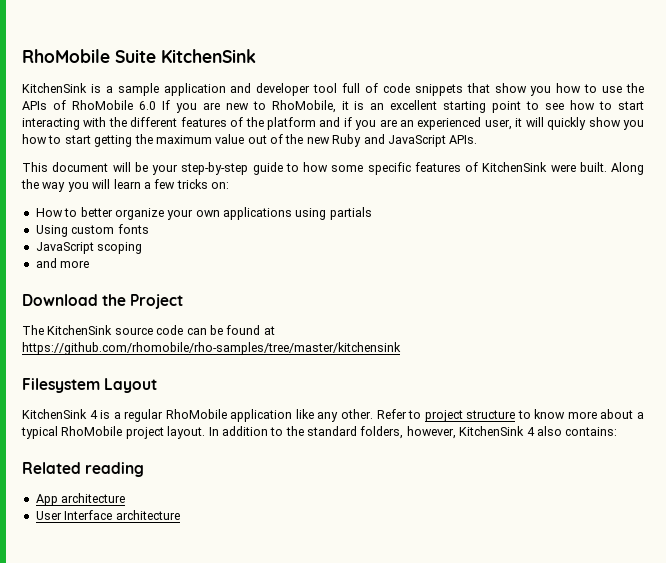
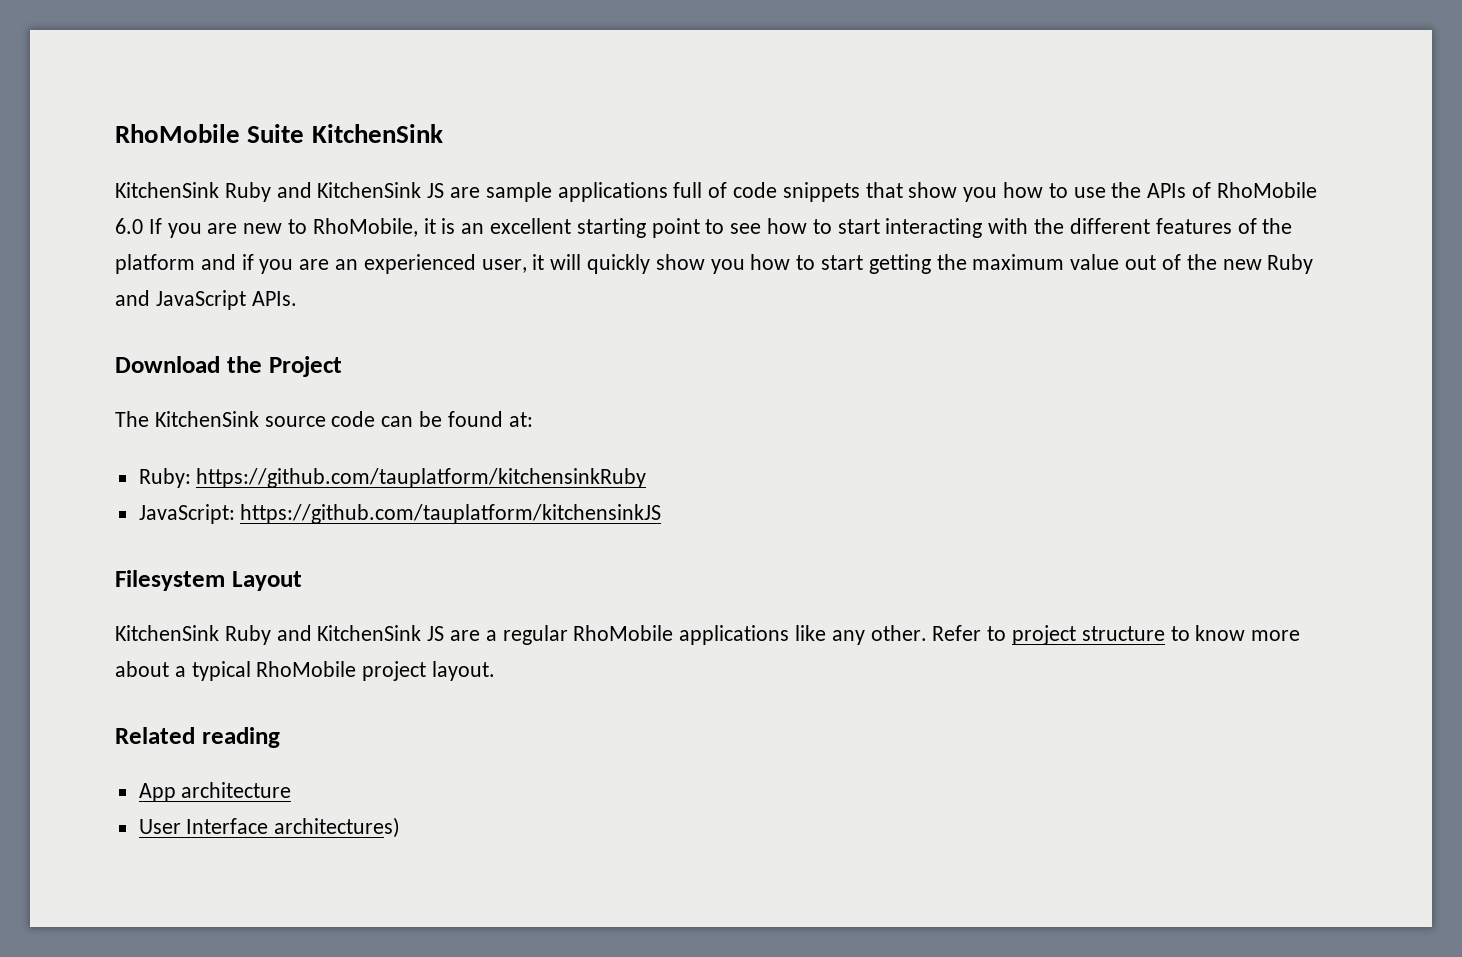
- KitchenSink is a sample application and developer tool full of code snippets that show you how to use the APIs of RhoMobile 6.0 If you are new to RhoMobile, it is an excellent starting point to see how to start interacting with the different features of the platform and if you are an experienced user, it will quickly show you how to start getting the maximum value out of the new Ruby and JavaScript APIs.
+ KitchenSink Ruby and KitchenSink JS are sample applications full of code snippets that show you how to use the APIs of RhoMobile 6.0 If you are new to RhoMobile, it is an excellent starting point to see how to start interacting with the different features of the platform and if you are an experienced user, it will quickly show you how to start getting the maximum value out of the new Ruby and JavaScript APIs.
- This document will be your step-by-step guide to how some specific features of KitchenSink were built. Along the way you will learn a few tricks on:
- How to better organize your own applications using partials
- Using custom fonts
- JavaScript scoping
- and more
- The KitchenSink source code can be found at https://github.com/rhomobile/rho-samples/tree/master/kitchensink
+ The KitchenSink source code can be found at:
+ Ruby: https://github.com/tauplatform/kitchensinkRuby
+ JavaScript: https://github.com/tauplatform/kitchensinkJS
  Filesystem Layout
- KitchenSink 4 is a regular RhoMobile application like any other.
+ KitchenSink Ruby and KitchenSink JS are a regular RhoMobile applications like any other.
- In addition to the standard folders, however, KitchenSink 4 also contains:
- User Interface architecture
+ User Interface architectures)

